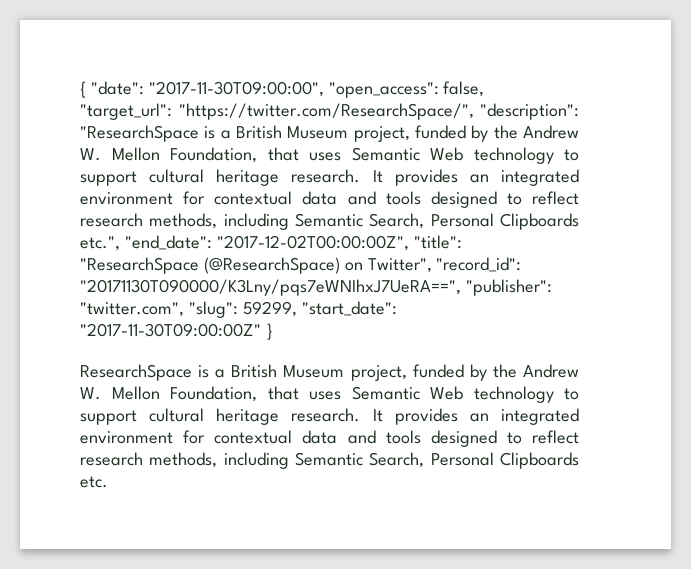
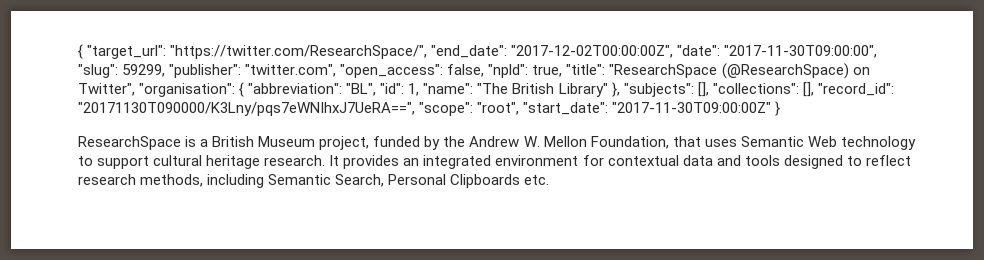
- { "date": "2017-11-30T09:00:00", "open_access": false, "target_url": "https://twitter.com/ResearchSpace/", "description": "ResearchSpace is a British Museum project, funded by the Andrew W. Mellon Foundation, that uses Semantic Web technology to support cultural heritage research. It provides an integrated environment for contextual data and tools designed to reflect research methods, including Semantic Search, Personal Clipboards etc.", "end_date": "2017-12-02T00:00:00Z", "title": "ResearchSpace (@ResearchSpace) on Twitter", "record_id": "20171130T090000/K3Lny/pqs7eWNIhxJ7UeRA==", "publisher": "twitter.com", "slug": 59299, "start_date": "2017-11-30T09:00:00Z" }
+ { "target_url": "https://twitter.com/ResearchSpace/", "end_date": "2017-12-02T00:00:00Z", "date": "2017-11-30T09:00:00", "slug": 59299, "publisher": "twitter.com", "open_access": false, "npld": true, "title": "ResearchSpace (@ResearchSpace) on Twitter", "organisation": { "abbreviation": "BL", "id": 1, "name": "The British Library" }, "subjects": [], "collections": [], "record_id": "20171130T090000/K3Lny/pqs7eWNIhxJ7UeRA==", "scope": "root", "start_date": "2017-11-30T09:00:00Z" }

